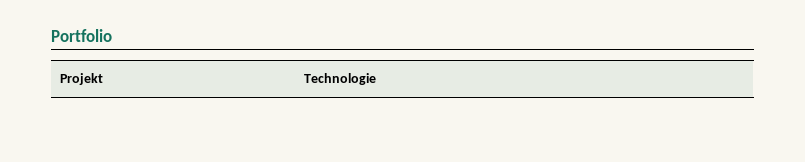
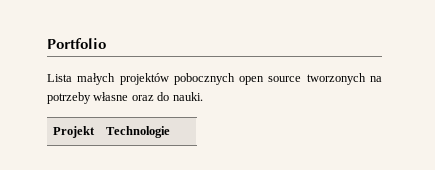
+ Lista małych projektów pobocznych open source tworzonych na potrzeby własne oraz do nauki.

